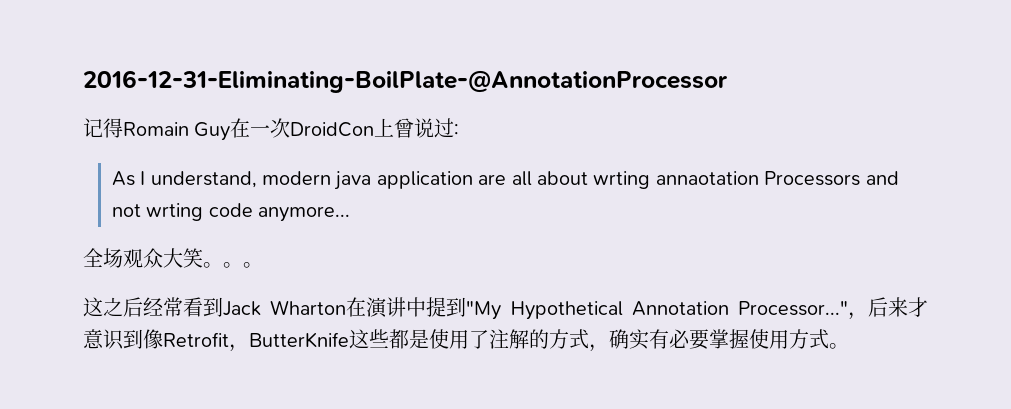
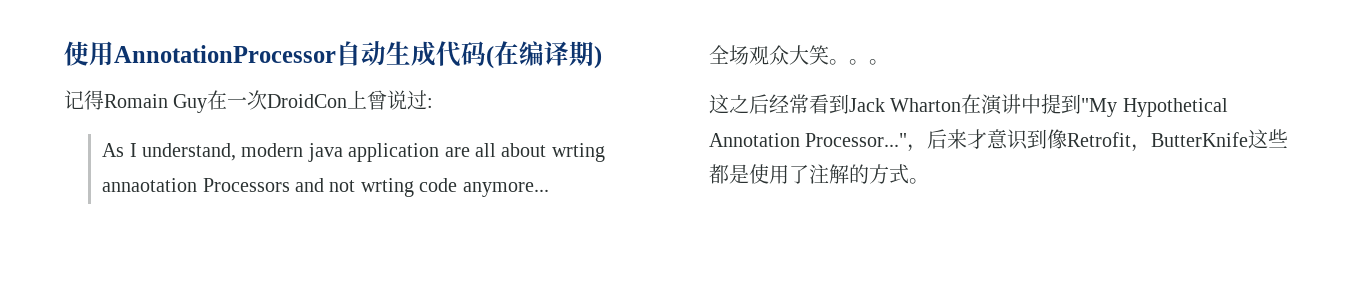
- 2016-12-31-Eliminating-BoilPlate-@AnnotationProcessor
+ 使用AnnotationProcessor自动生成代码(在编译期)
- ，后来才意识到像Retrofit，ButterKnife这些都是使用了注解的方式，确实有必要掌握使用方式。
+ ，后来才意识到像Retrofit，ButterKnife这些都是使用了注解的方式。

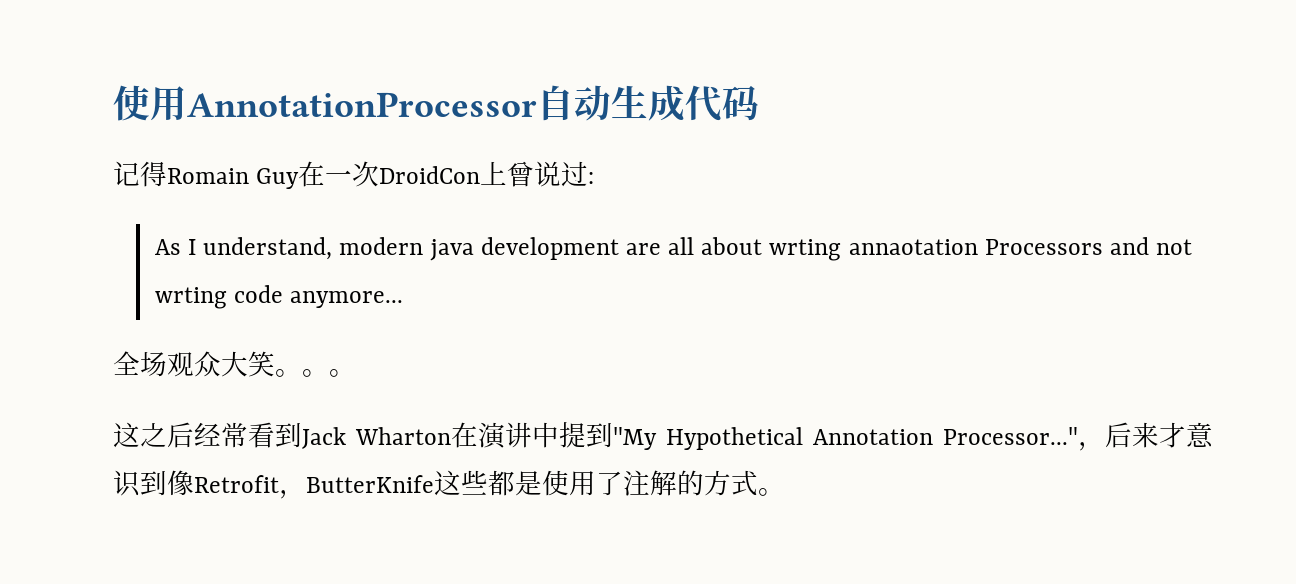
- 使用AnnotationProcessor自动生成代码(在编译期)
+ 使用AnnotationProcessor自动生成代码
- As I understand, modern java application are all about wrting annaotation Processors and not wrting code anymore...
+ As I understand, modern java development are all about wrting annaotation Processors and not wrting code anymore...

